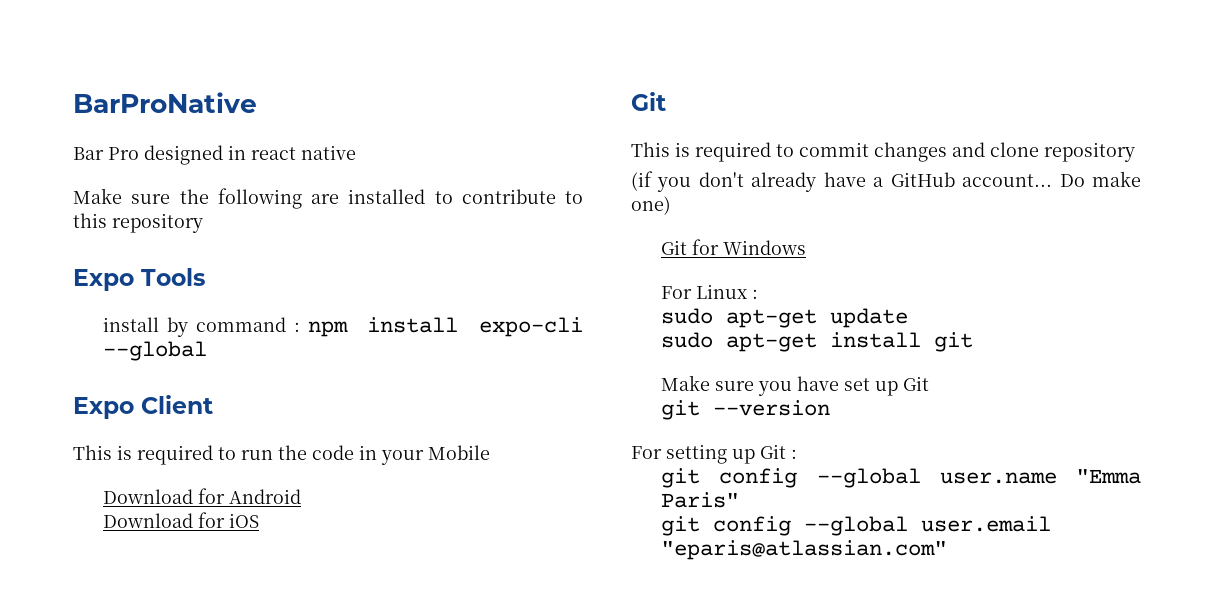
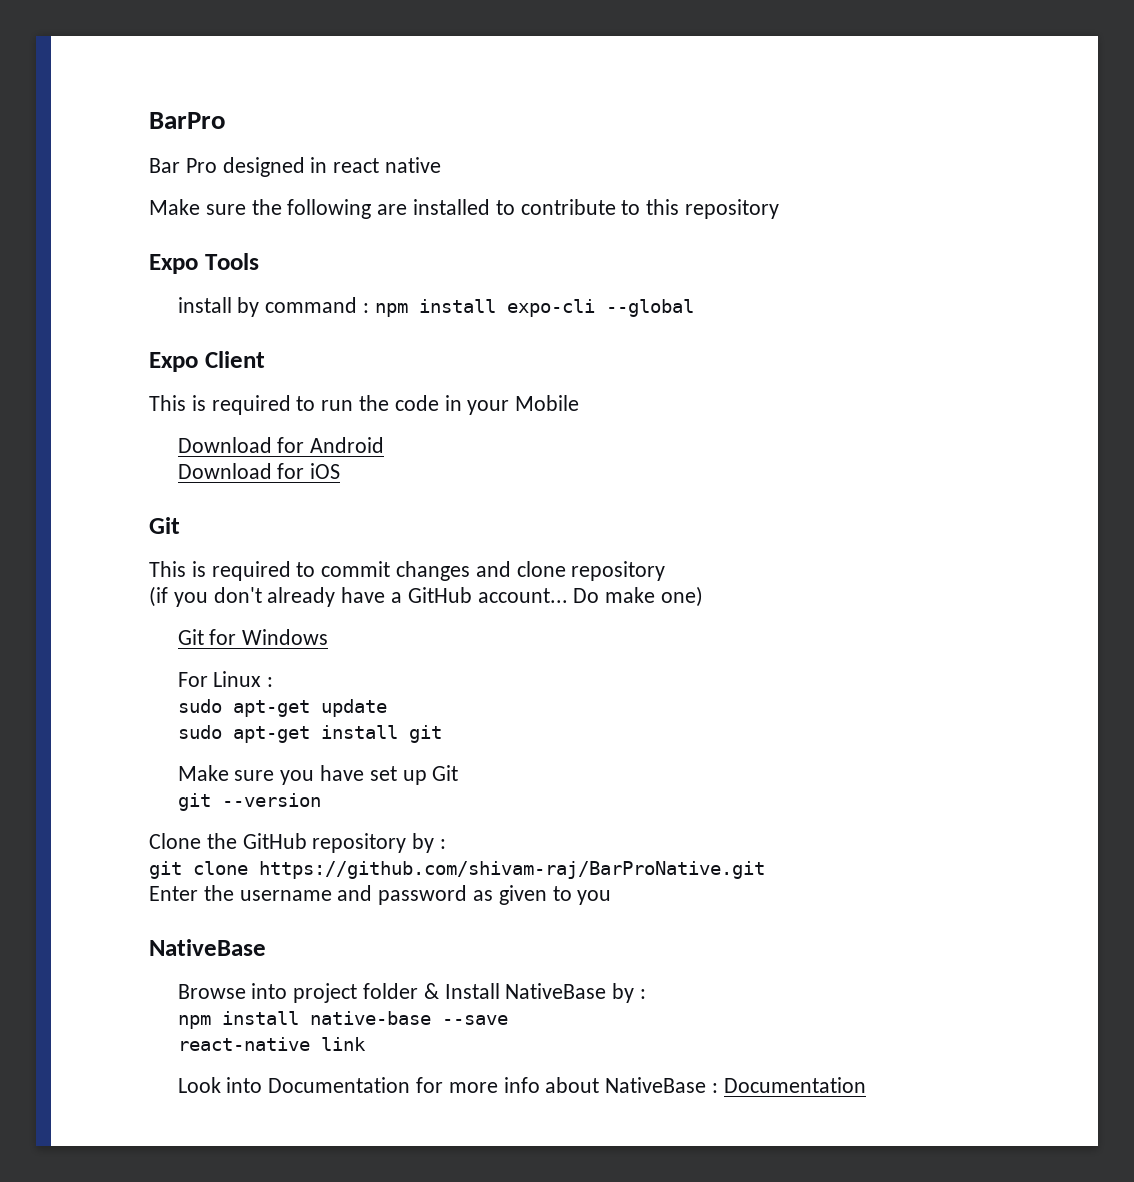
- BarProNative
+ BarPro
- For setting up Git :
- git config --global user.name "Emma Paris"
- git config --global user.email "eparis@atlassian.com"
+ Clone the GitHub repository by :
+ git clone https://github.com/shivam-raj/BarProNative.git
+ Enter the username and password as given to you
+ NativeBase
+ Browse into project folder & Install NativeBase by :
+ npm install native-base --save
+ react-native link
+ Look into Documentation for more info about NativeBase : Documentation

